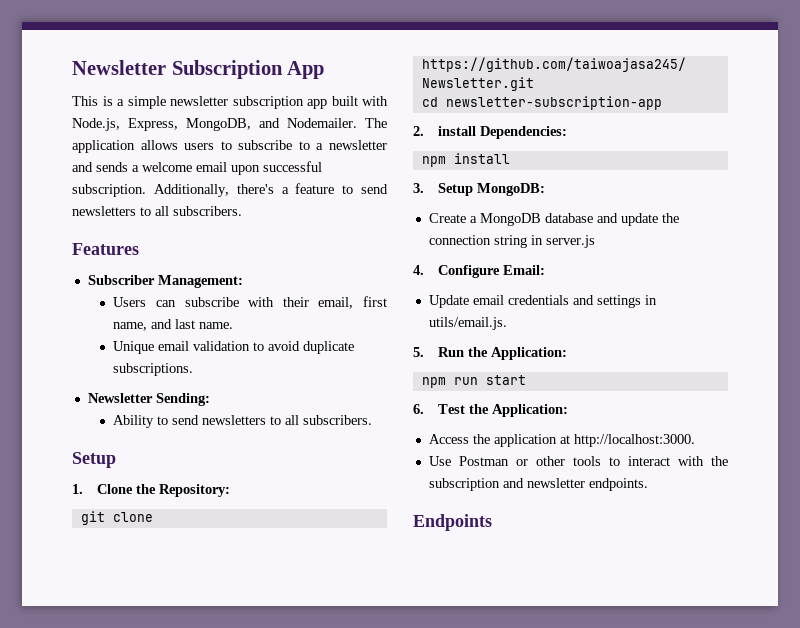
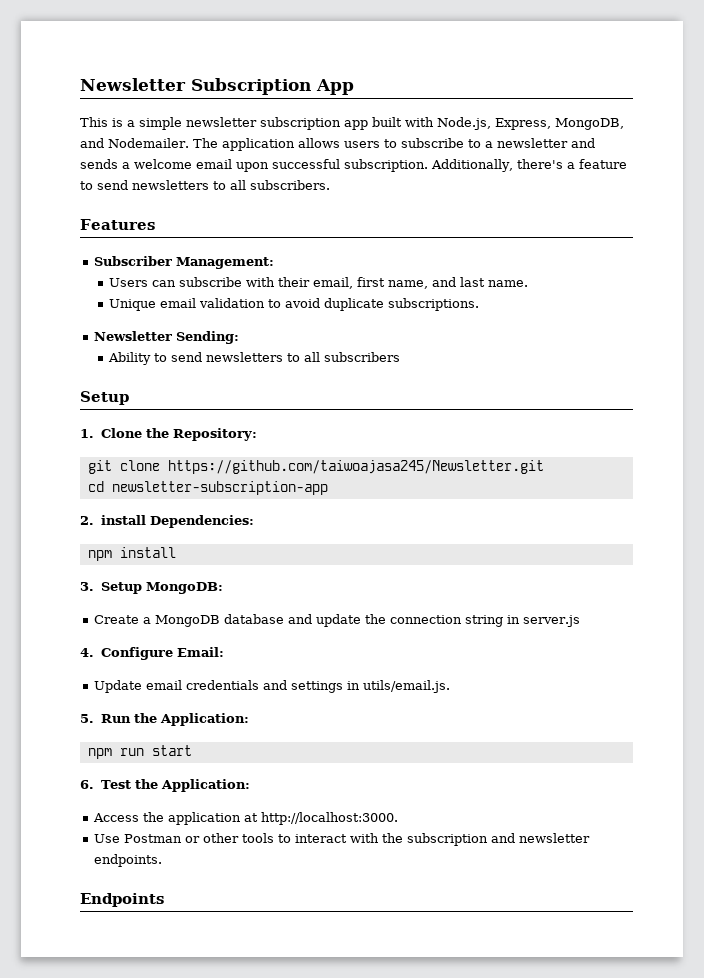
- Ability to send newsletters to all subscribers.
+ Ability to send newsletters to all subscribers

